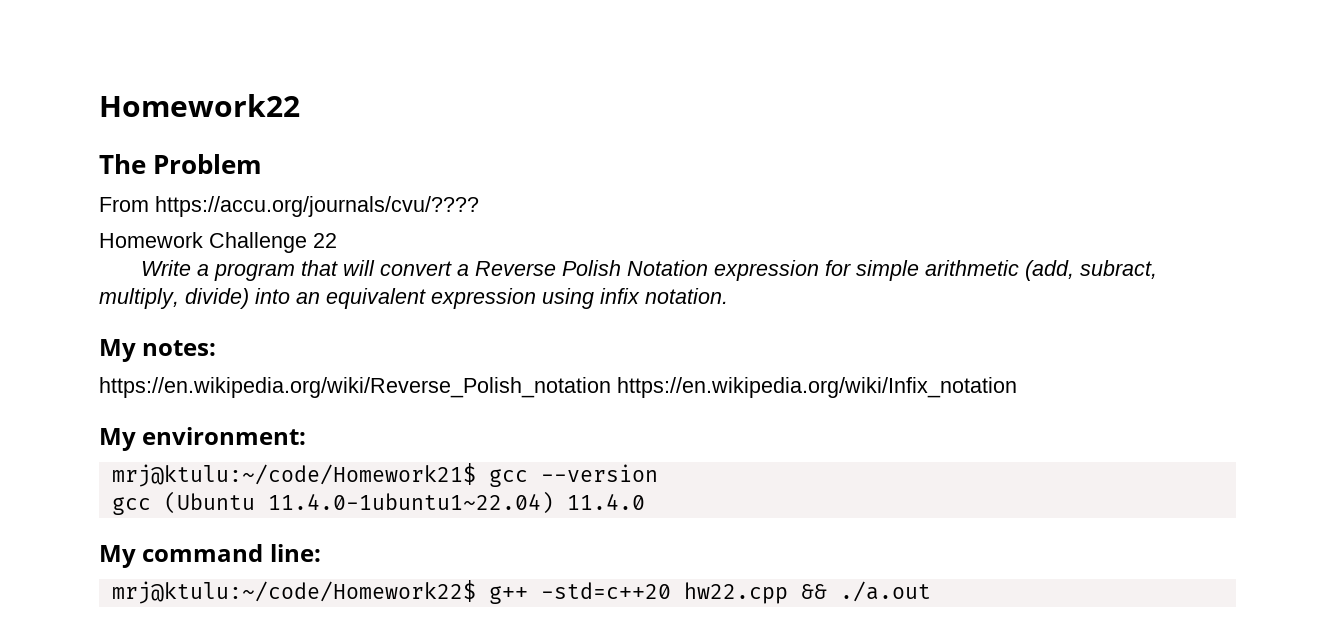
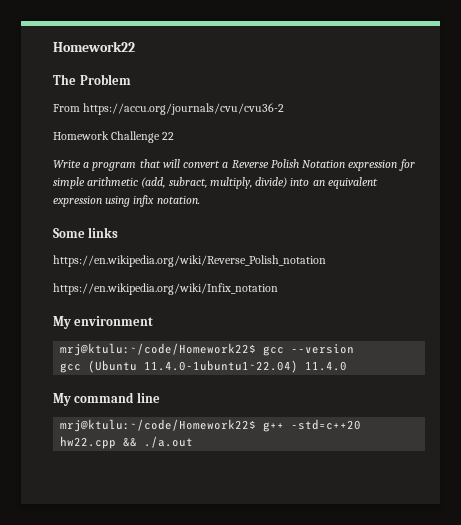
- From https://accu.org/journals/cvu/????
+ From https://accu.org/journals/cvu/cvu36-2
- My notes:
+ Some links
- https://en.wikipedia.org/wiki/Reverse_Polish_notation https://en.wikipedia.org/wiki/Infix_notation
+ https://en.wikipedia.org/wiki/Reverse_Polish_notation
+ https://en.wikipedia.org/wiki/Infix_notation
- My environment:
- mrj@ktulu:~/code/Homework21$ gcc --version
+ My environment
+ mrj@ktulu:~/code/Homework22$ gcc --version
- My command line:
+ My command line

